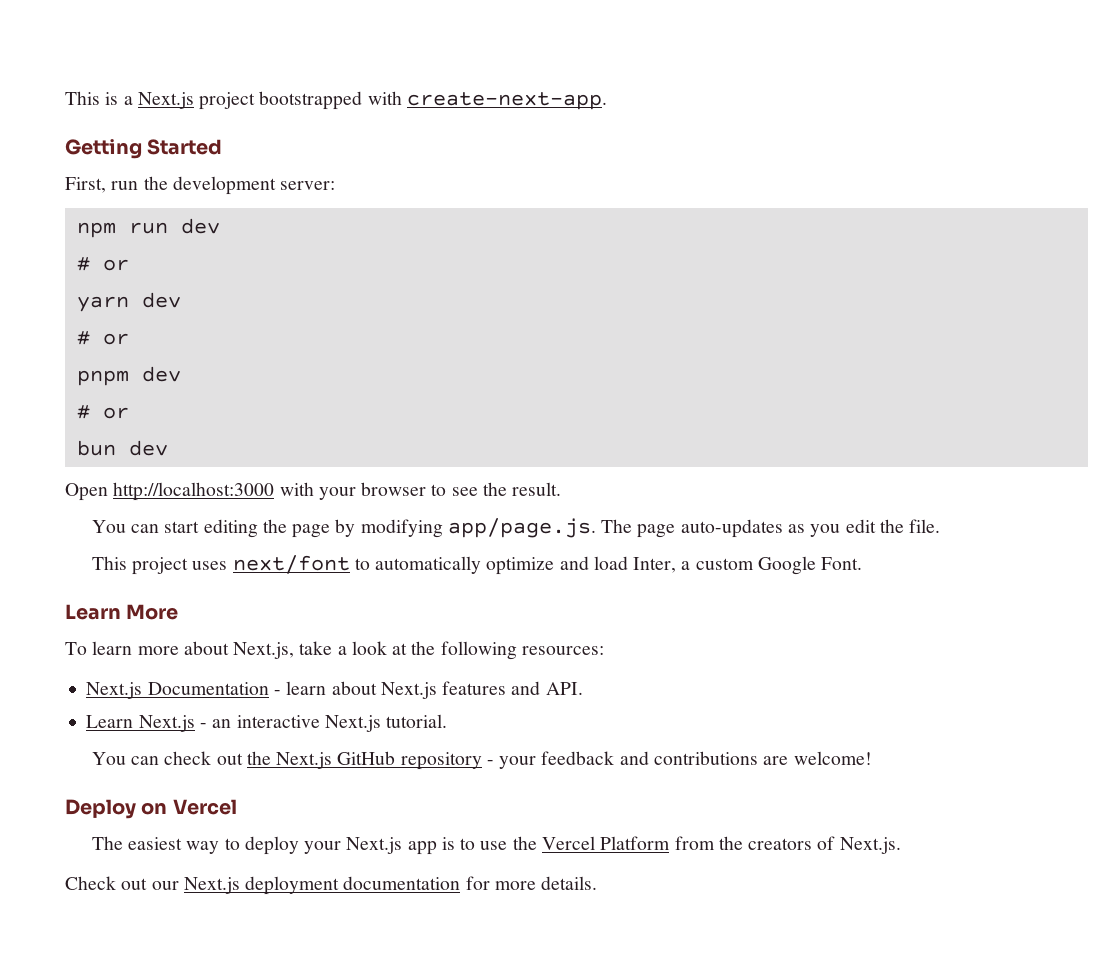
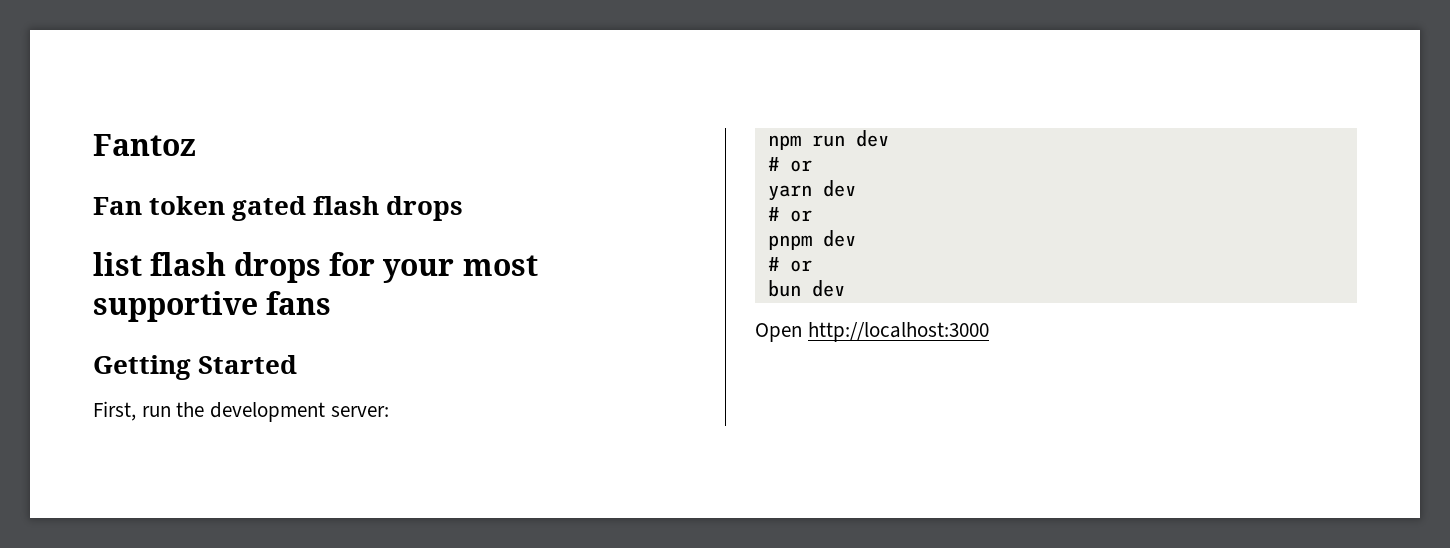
- This is a Next.js project bootstrapped with create-next-app.
+ Fantoz
+ Fan token gated flash drops
+ list flash drops for your most supportive fans
- Open http://localhost:3000 with your browser to see the result.
- You can start editing the page by modifying app/page.js. The page auto-updates as you edit the file.
- This project uses next/font to automatically optimize and load Inter, a custom Google Font.
- Learn More
- To learn more about Next.js, take a look at the following resources:
- Next.js Documentation - learn about Next.js features and API.
- Learn Next.js - an interactive Next.js tutorial.
- You can check out the Next.js GitHub repository - your feedback and contributions are welcome!
- Deploy on Vercel
- The easiest way to deploy your Next.js app is to use the Vercel Platform from the creators of Next.js.
- Check out our Next.js deployment documentation for more details.
+ Open http://localhost:3000

